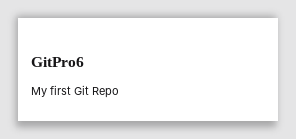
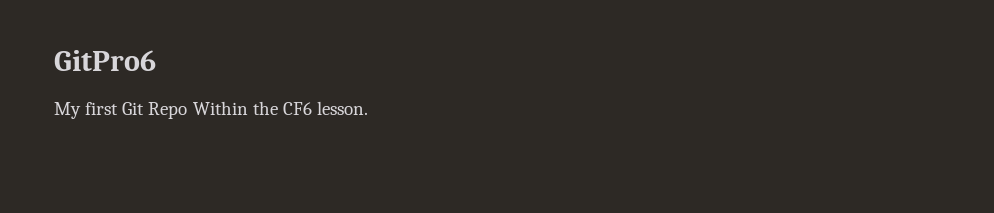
- My first Git Repo
+ My first Git Repo Within the CF6 lesson.

